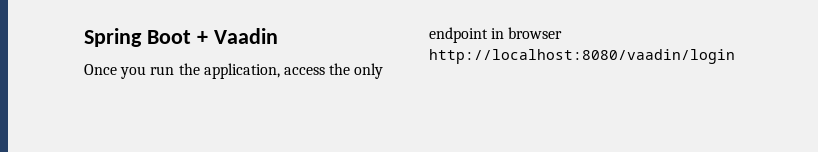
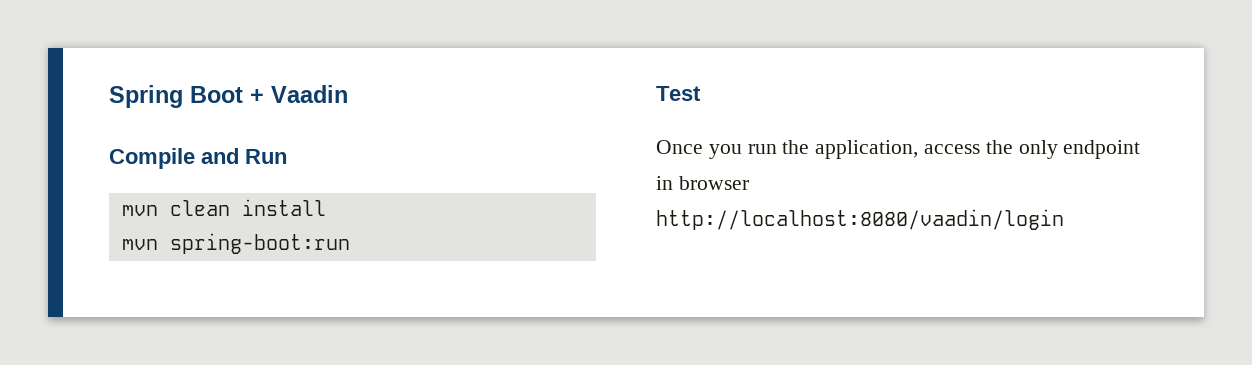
+ Compile and Run
+ mvn clean install
+ mvn spring-boot:run
+ Test

